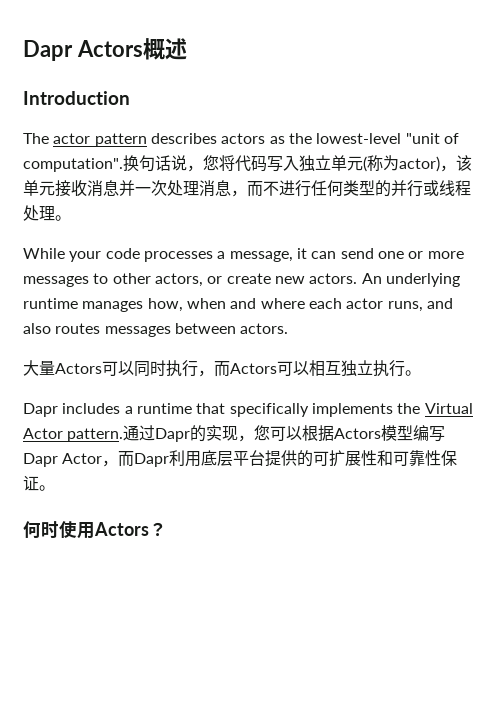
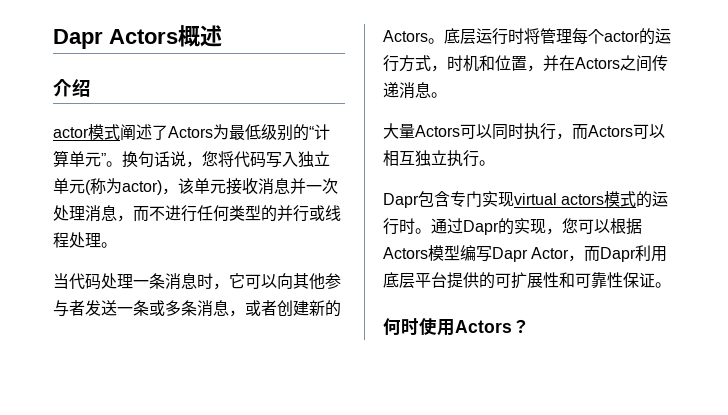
- Introduction
- The actor pattern describes actors as the lowest-level "unit of computation".
+ 介绍
+ actor模式阐述了Actors为最低级别的“计算单元”。
- While your code processes a message, it can send one or more messages to other actors, or create new actors. An underlying runtime manages how, when and where each actor runs, and also routes messages between actors.
+ 当代码处理一条消息时，它可以向其他参与者发送一条或多条消息，或者创建新的Actors。底层运行时将管理每个actor的运行方式，时机和位置，并在Actors之间传递消息。
- Dapr includes a runtime that specifically implements the Virtual Actor pattern.
+ Dapr包含专门实现virtual actors模式的运行时。

